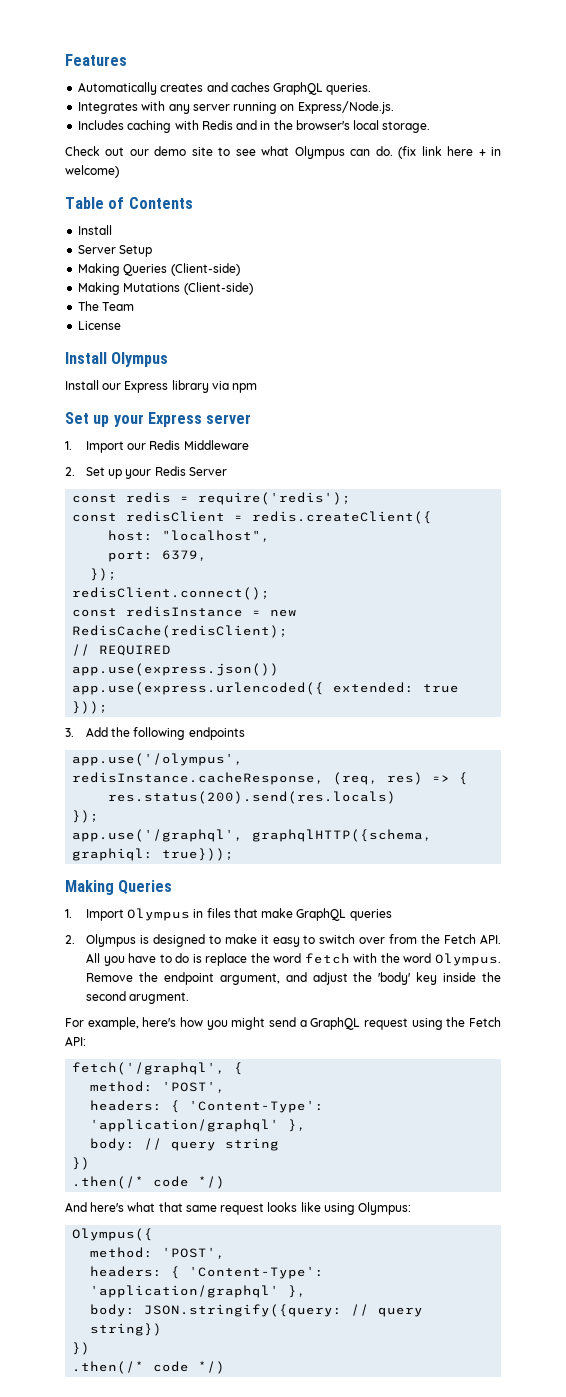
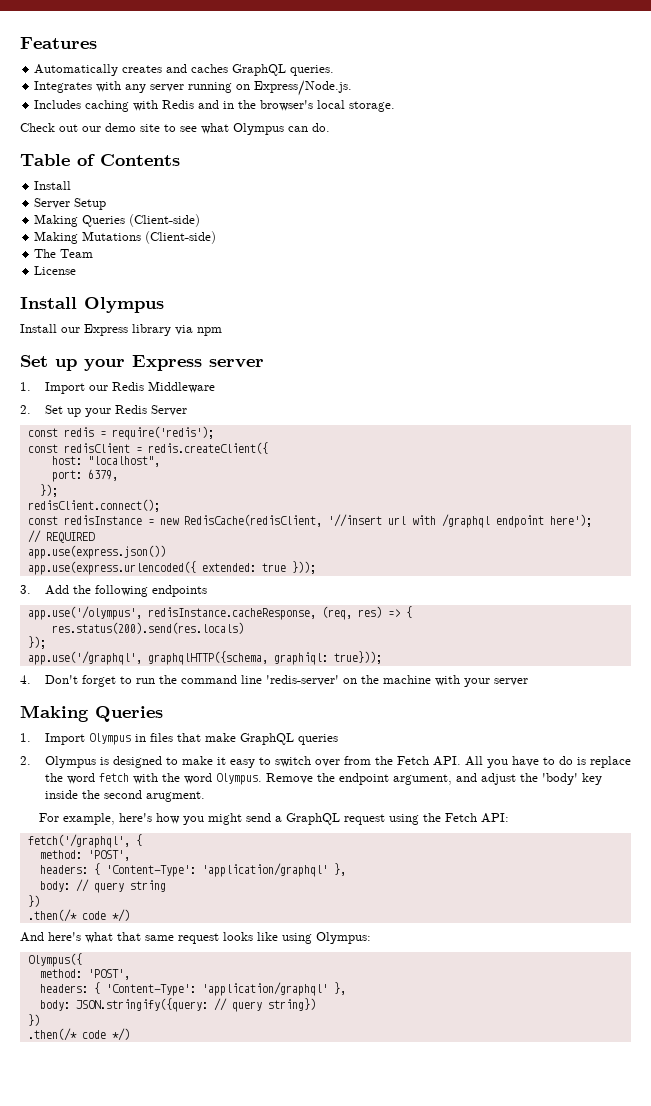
- (fix link here + in welcome)
- const redisInstance = new RedisCache(redisClient);
+ const redisInstance = new RedisCache(redisClient, '//insert url with /graphql endpoint here');
+ 4. Don't forget to run the command line 'redis-server' on the machine with your server

